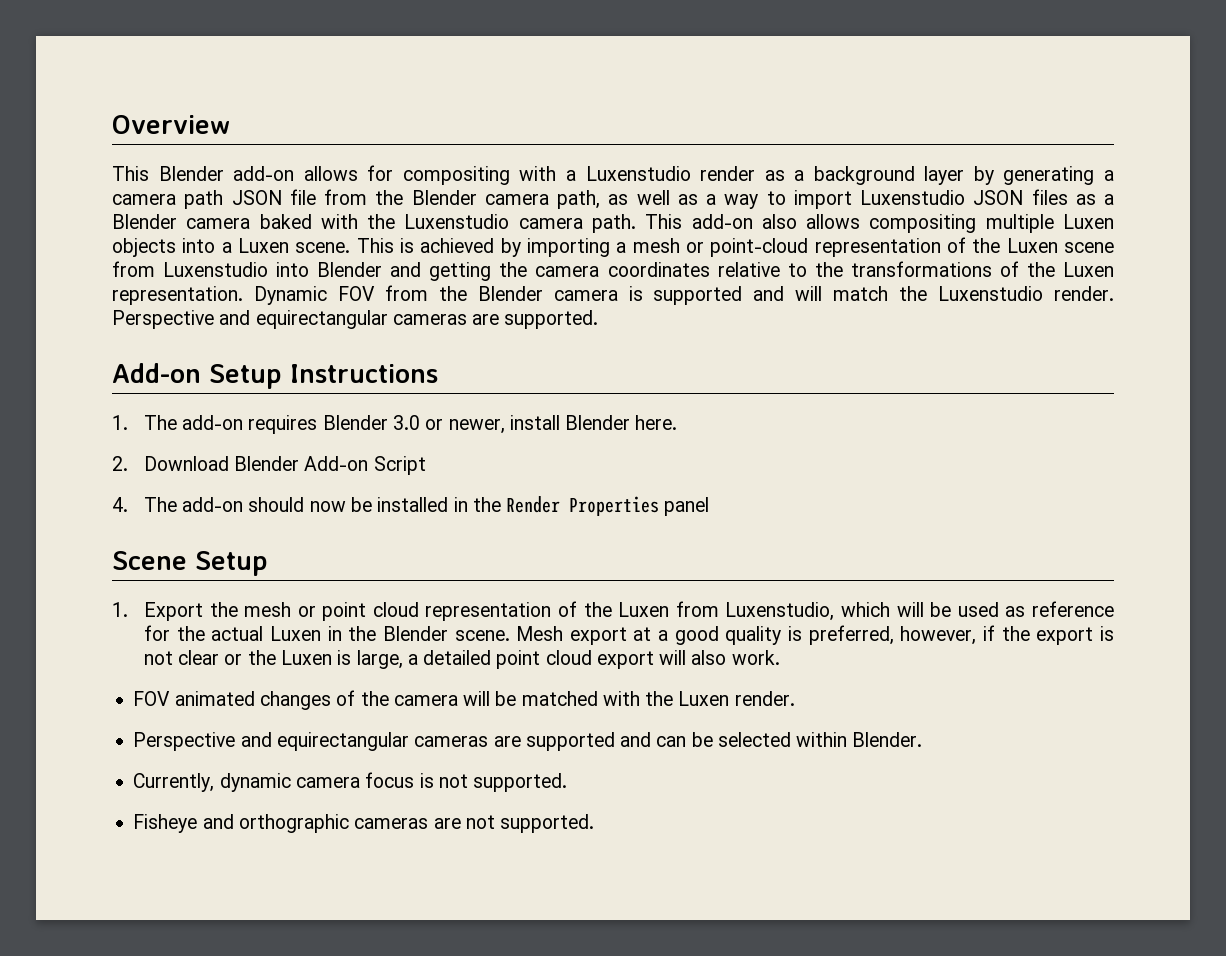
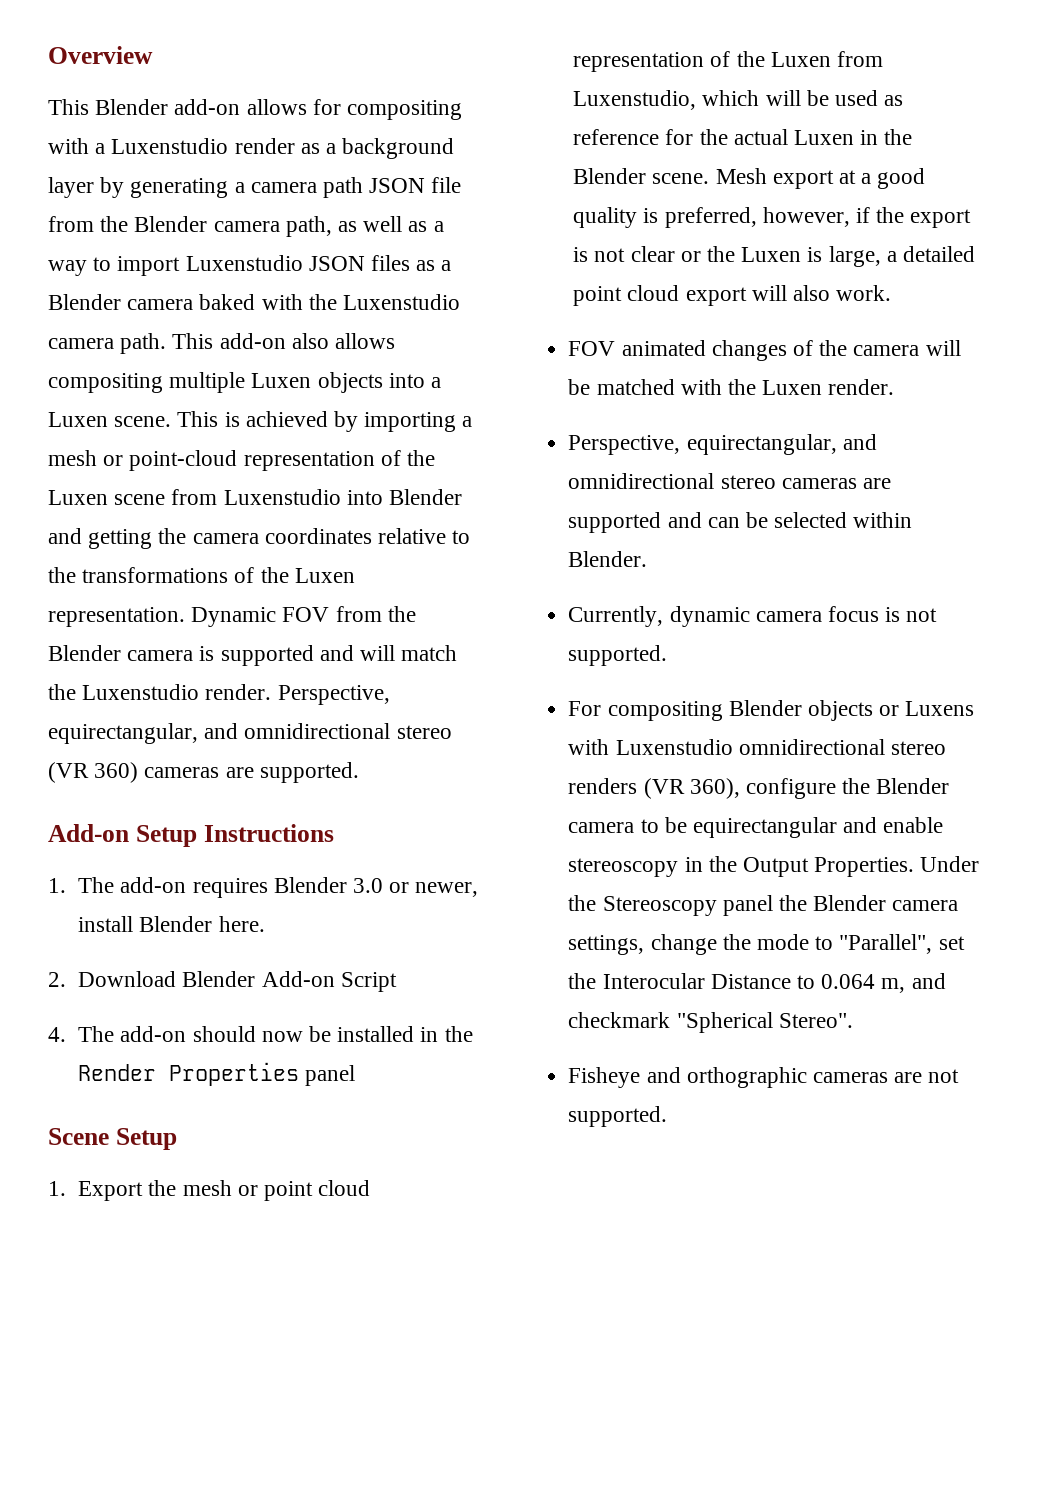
- Perspective and equirectangular cameras are supported.
+ Perspective, equirectangular, and omnidirectional stereo (VR 360) cameras are supported.
- Perspective and equirectangular cameras are supported and can be selected within Blender.
+ Perspective, equirectangular, and omnidirectional stereo cameras are supported and can be selected within Blender.
+ For compositing Blender objects or Luxens with Luxenstudio omnidirectional stereo renders (VR 360), configure the Blender camera to be equirectangular and enable stereoscopy in the Output Properties. Under the Stereoscopy panel the Blender camera settings, change the mode to "Parallel", set the Interocular Distance to 0.064 m, and checkmark "Spherical Stereo".

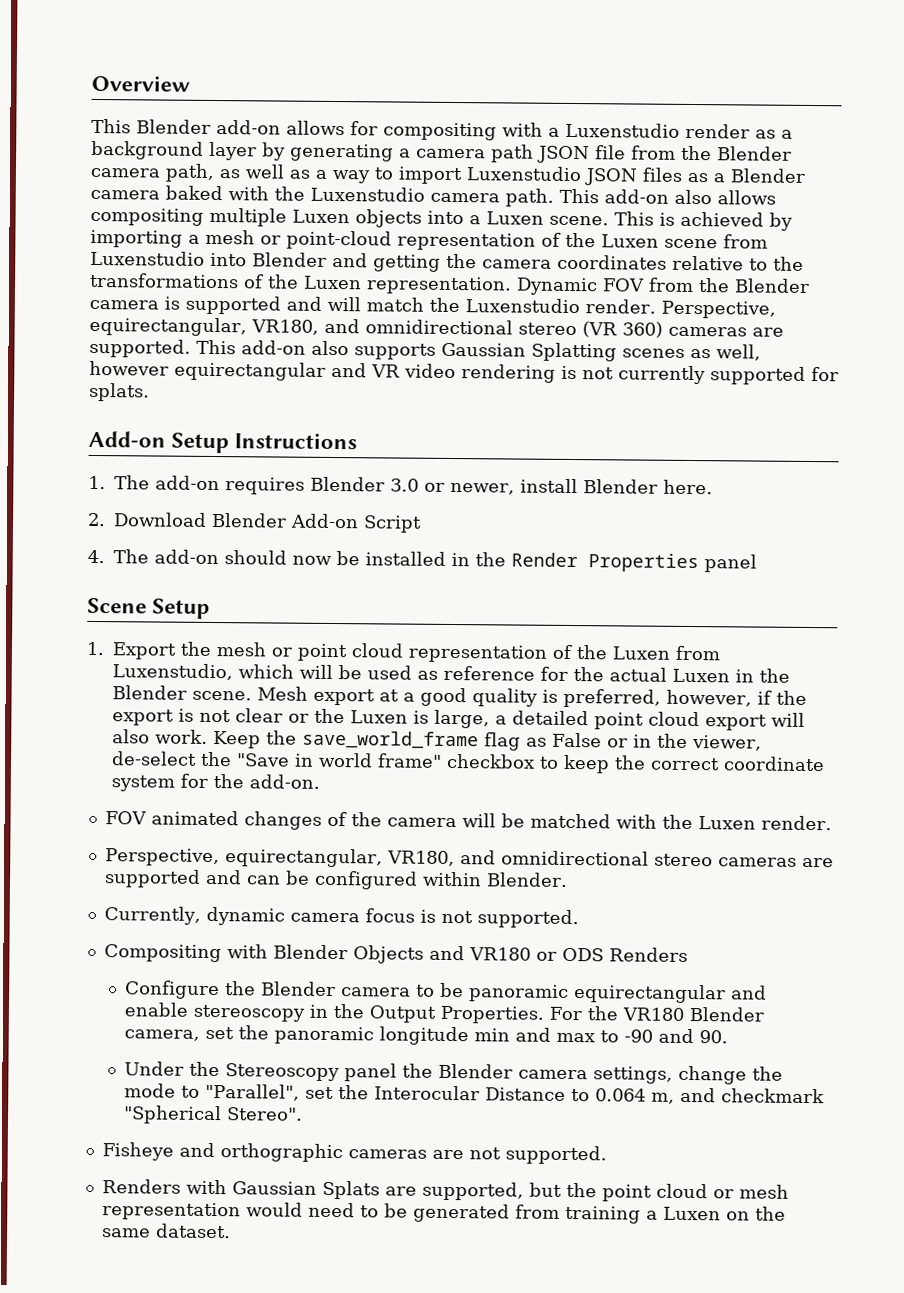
- Perspective, equirectangular, and omnidirectional stereo (VR 360) cameras are supported.
+ Perspective, equirectangular, VR180, and omnidirectional stereo (VR 360) cameras are supported. This add-on also supports Gaussian Splatting scenes as well, however equirectangular and VR video rendering is not currently supported for splats.
+ Keep the save_world_frame flag as False or in the viewer, de-select the "Save in world frame" checkbox to keep the correct coordinate system for the add-on.
- Perspective, equirectangular, and omnidirectional stereo cameras are supported and can be selected within Blender.
+ Perspective, equirectangular, VR180, and omnidirectional stereo cameras are supported and can be configured within Blender.
- For compositing Blender objects or Luxens with Luxenstudio omnidirectional stereo renders (VR 360), configure the Blender camera to be equirectangular and enable stereoscopy in the Output Properties. Under the Stereoscopy panel the Blender camera settings, change the mode to "Parallel", set the Interocular Distance to 0.064 m, and checkmark "Spherical Stereo".
+ Compositing with Blender Objects and VR180 or ODS Renders
+ Configure the Blender camera to be panoramic equirectangular and enable stereoscopy in the Output Properties. For the VR180 Blender camera, set the panoramic longitude min and max to -90 and 90.
+ Under the Stereoscopy panel the Blender camera settings, change the mode to "Parallel", set the Interocular Distance to 0.064 m, and checkmark "Spherical Stereo".
+ Renders with Gaussian Splats are supported, but the point cloud or mesh representation would need to be generated from training a Luxen on the same dataset.

